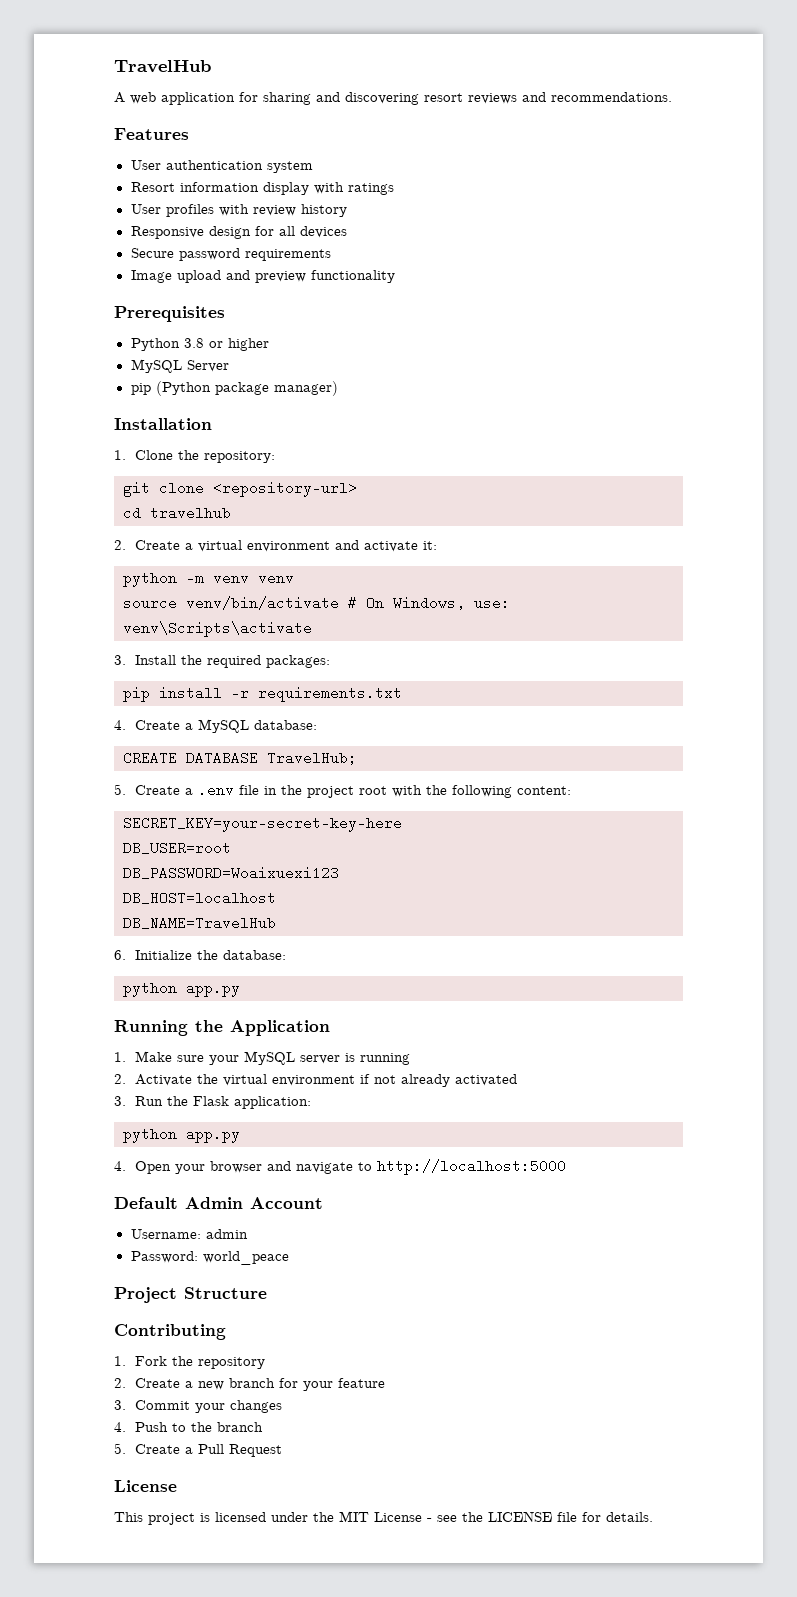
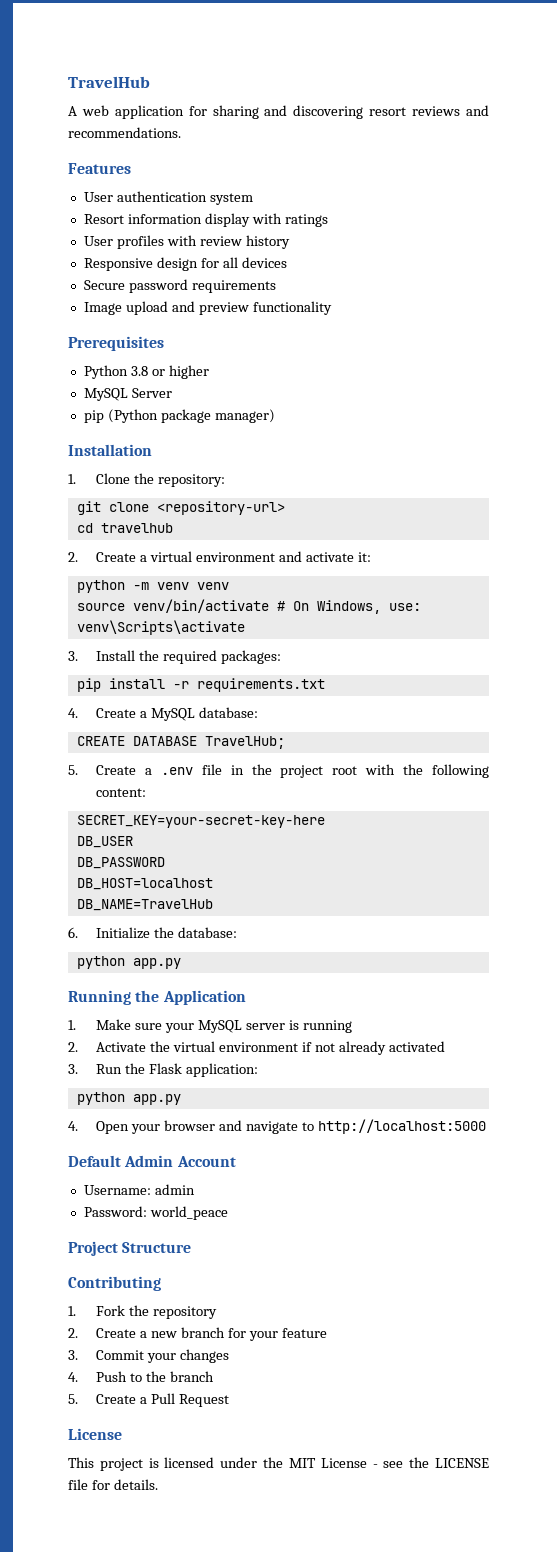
- DB_USER=root
- DB_PASSWORD=Woaixuexi123
+ DB_USER
+ DB_PASSWORD

